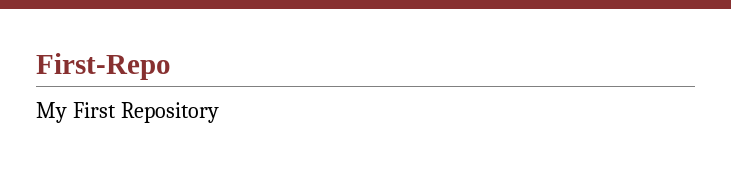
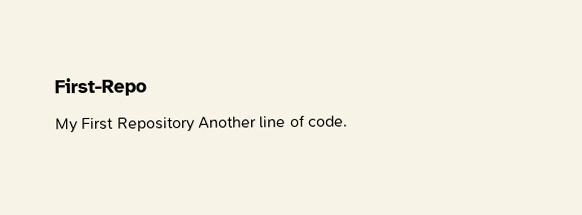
- My First Repository
+ My First Repository Another line of code.

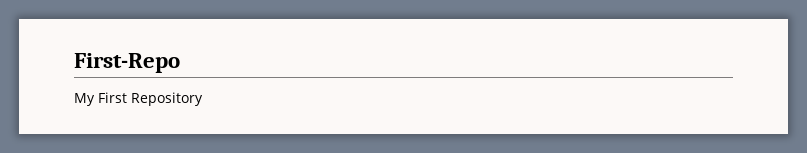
- My First Repository Another line of code.
+ My First Repository

